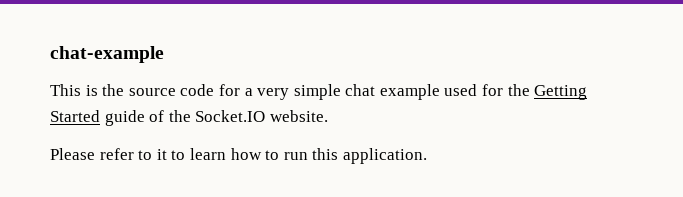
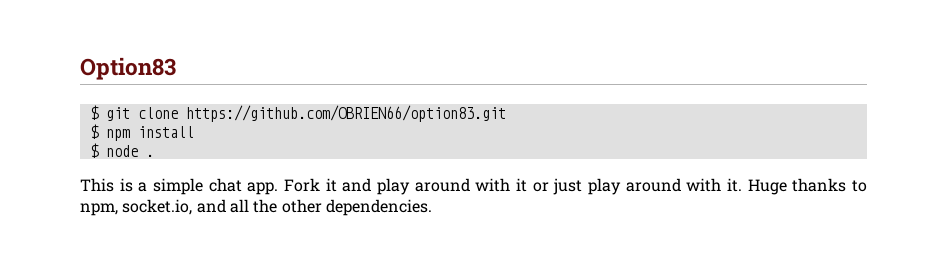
- chat-example
- This is the source code for a very simple chat example used for the Getting Started guide of the Socket.IO website.
- Please refer to it to learn how to run this application.
+ Option83
+ $ git clone https://github.com/OBRIEN66/option83.git
+ $ npm install
+ $ node .
+ This is a simple chat app. Fork it and play around with it or just play around with it. Huge thanks to npm, socket.io, and all the other dependencies.

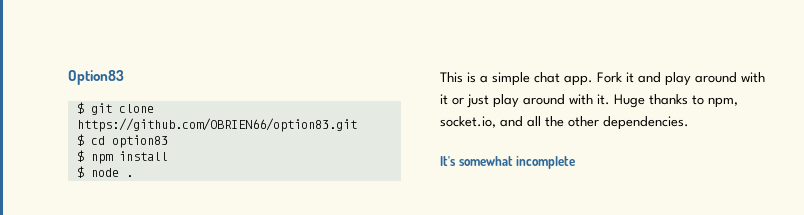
+ $ cd option83
+ It's somewhat incomplete

